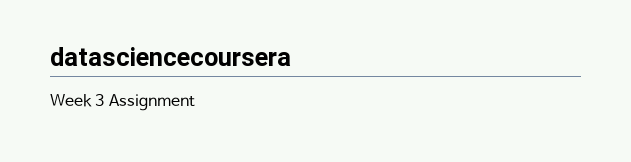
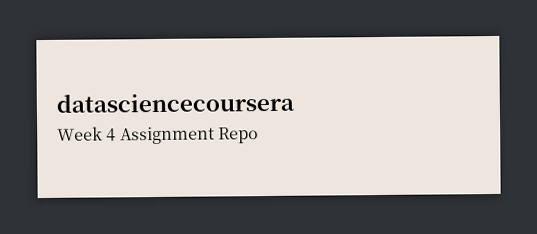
- Week 3 Assignment
+ Week 4 Assignment Repo

